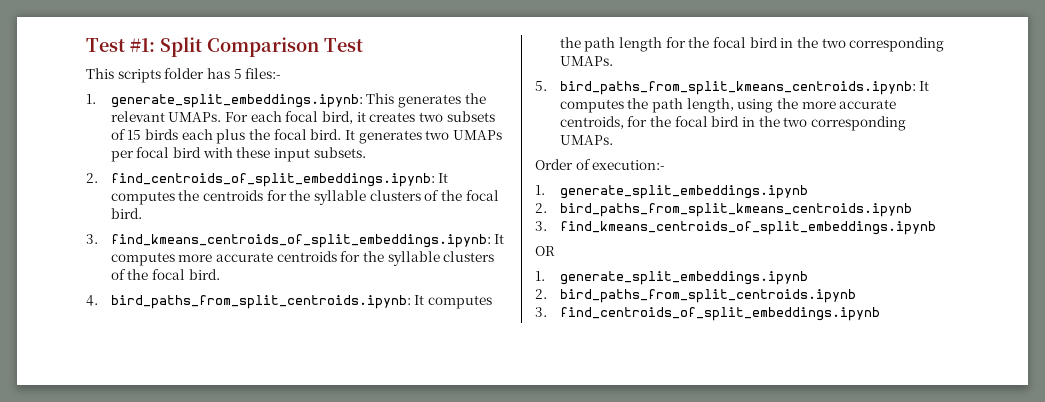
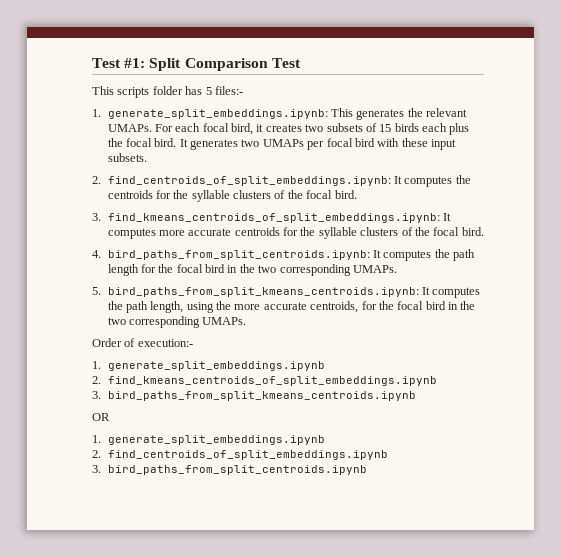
- 2. bird_paths_from_split_kmeans_centroids.ipynb
- 3. find_kmeans_centroids_of_split_embeddings.ipynb
+ 2. find_kmeans_centroids_of_split_embeddings.ipynb
+ 3. bird_paths_from_split_kmeans_centroids.ipynb
- 2. bird_paths_from_split_centroids.ipynb
- 3. find_centroids_of_split_embeddings.ipynb
+ 2. find_centroids_of_split_embeddings.ipynb
+ 3. bird_paths_from_split_centroids.ipynb

